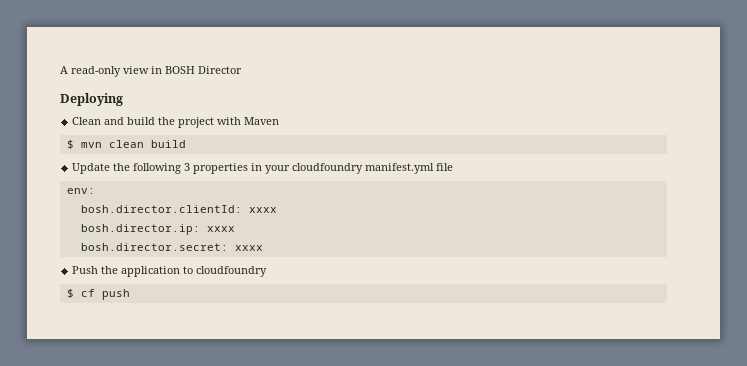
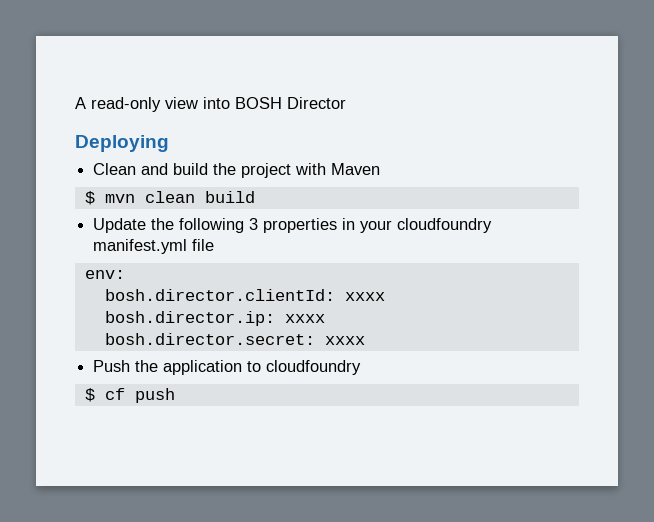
- A read-only view in BOSH Director
+ A read-only view into BOSH Director

